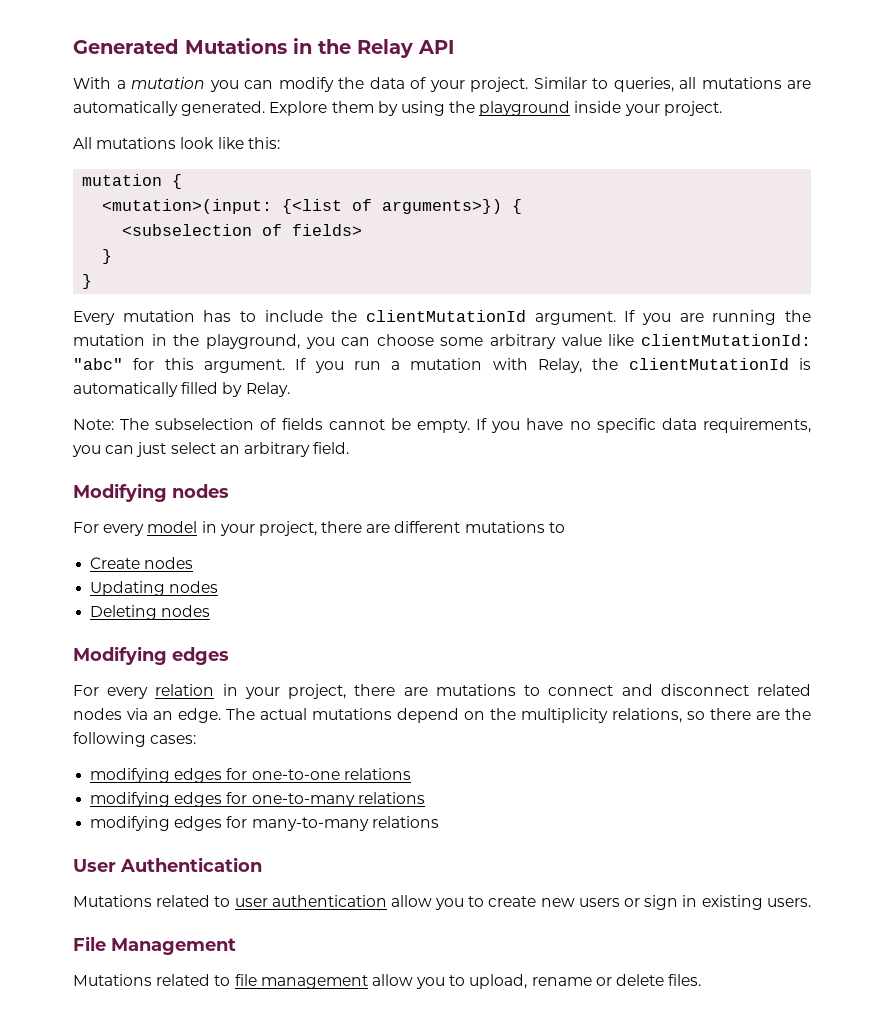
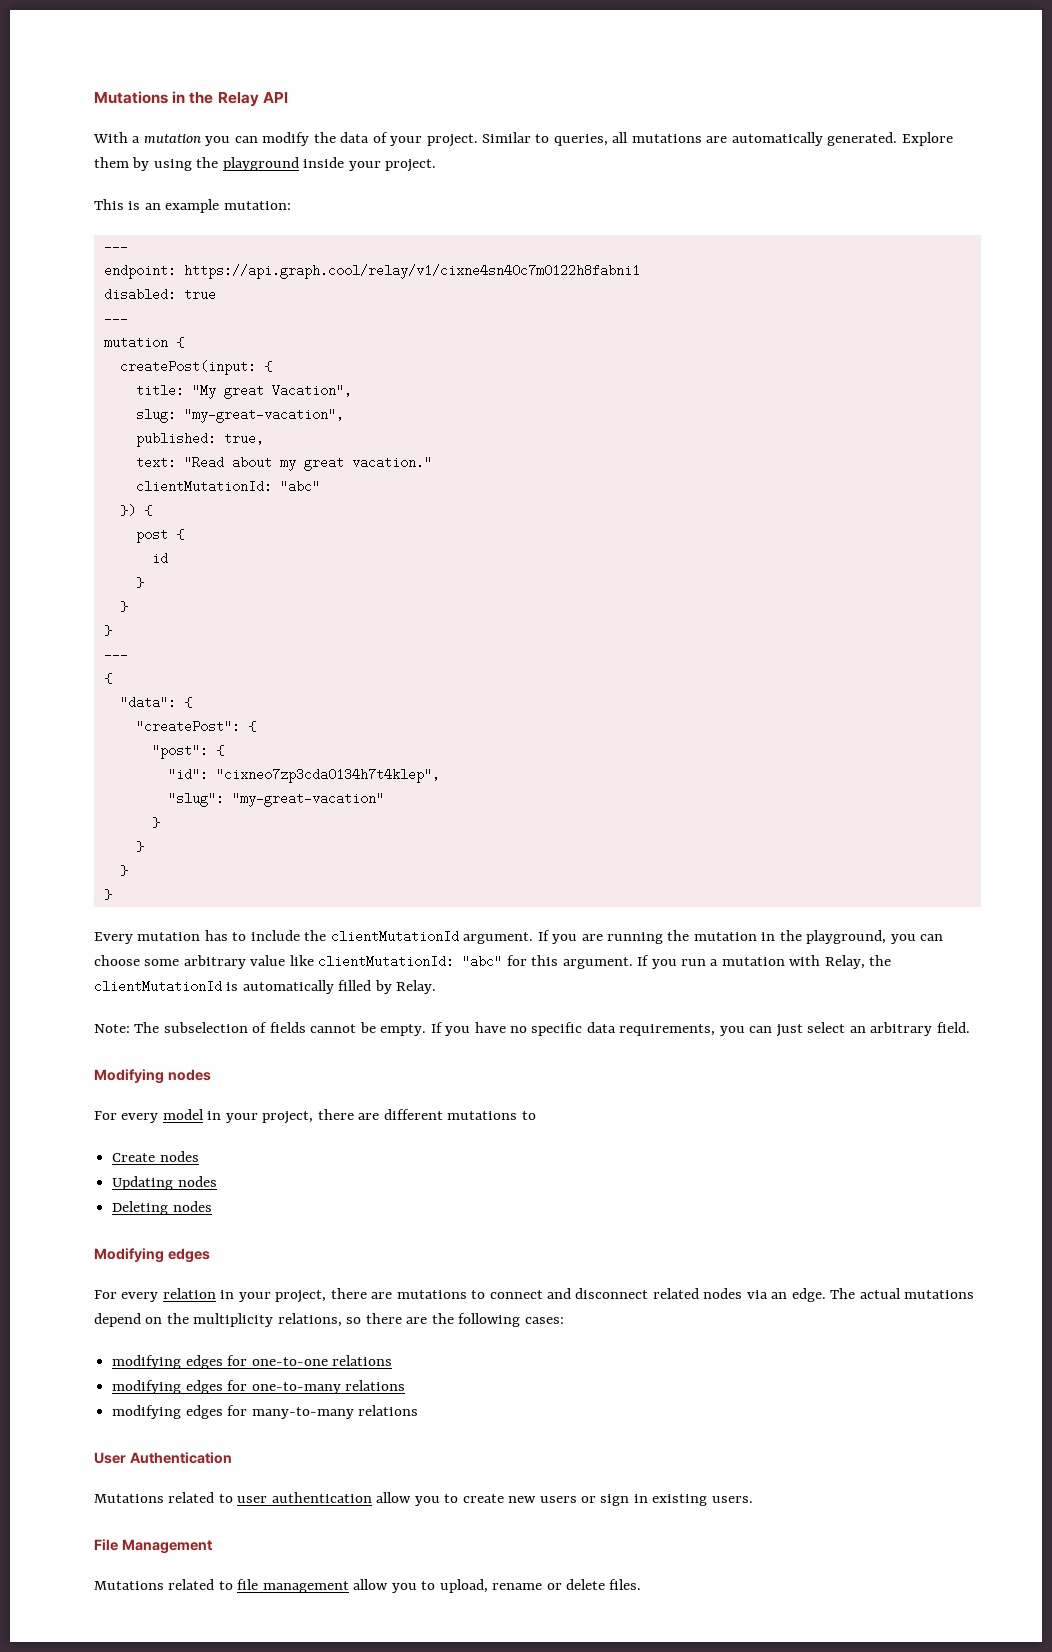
- Generated Mutations in the Relay API
+ Mutations in the Relay API
- All mutations look like this:
+ This is an example mutation:
+ ---
+ endpoint: https://api.graph.cool/relay/v1/cixne4sn40c7m0122h8fabni1
+ disabled: true
+ ---
  mutation {
- <mutation>(input: {<list of arguments>}) {
- <subselection of fields>
+ createPost(input: {
+ title: "My great Vacation",
+ slug: "my-great-vacation",
+ published: true,
+ text: "Read about my great vacation."
+ clientMutationId: "abc"
+ }) {
+ post {
+ id
+ }
+ }
+ }
+ ---
+ {
+ "data": {
+ "createPost": {
+ "post": {
+ "id": "cixneo7zp3cda0134h7t4klep",
+ "slug": "my-great-vacation"
+ }
+ }

